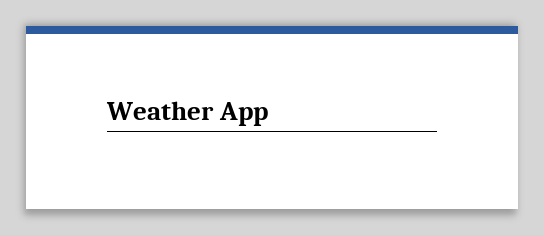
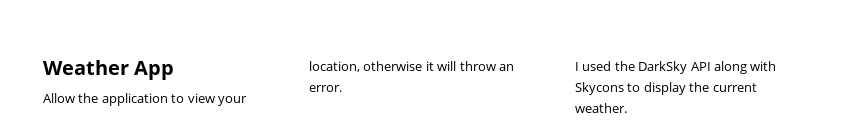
+ Allow the application to view your location, otherwise it will throw an error.
+ I used the DarkSky API along with Skycons to display the current weather.

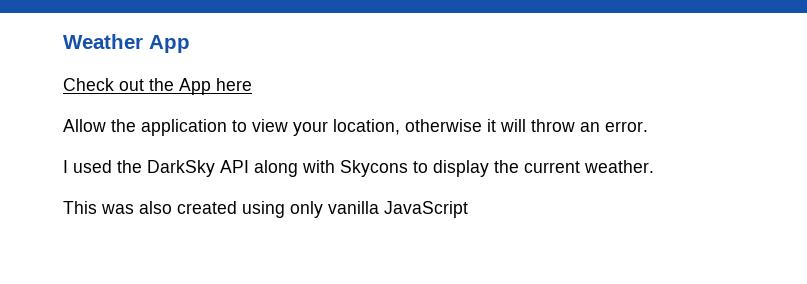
+ Check out the App here
+ This was also created using only vanilla JavaScript

